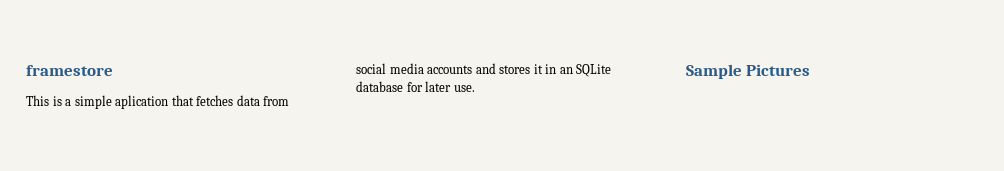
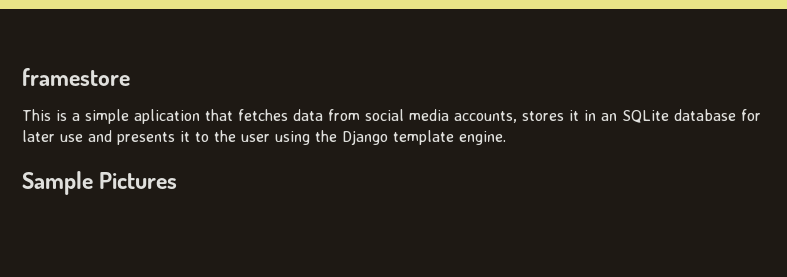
- This is a simple aplication that fetches data from social media accounts and stores it in an SQLite database for later use.
+ This is a simple aplication that fetches data from social media accounts, stores it in an SQLite database for later use and presents it to the user using the Django template engine.

